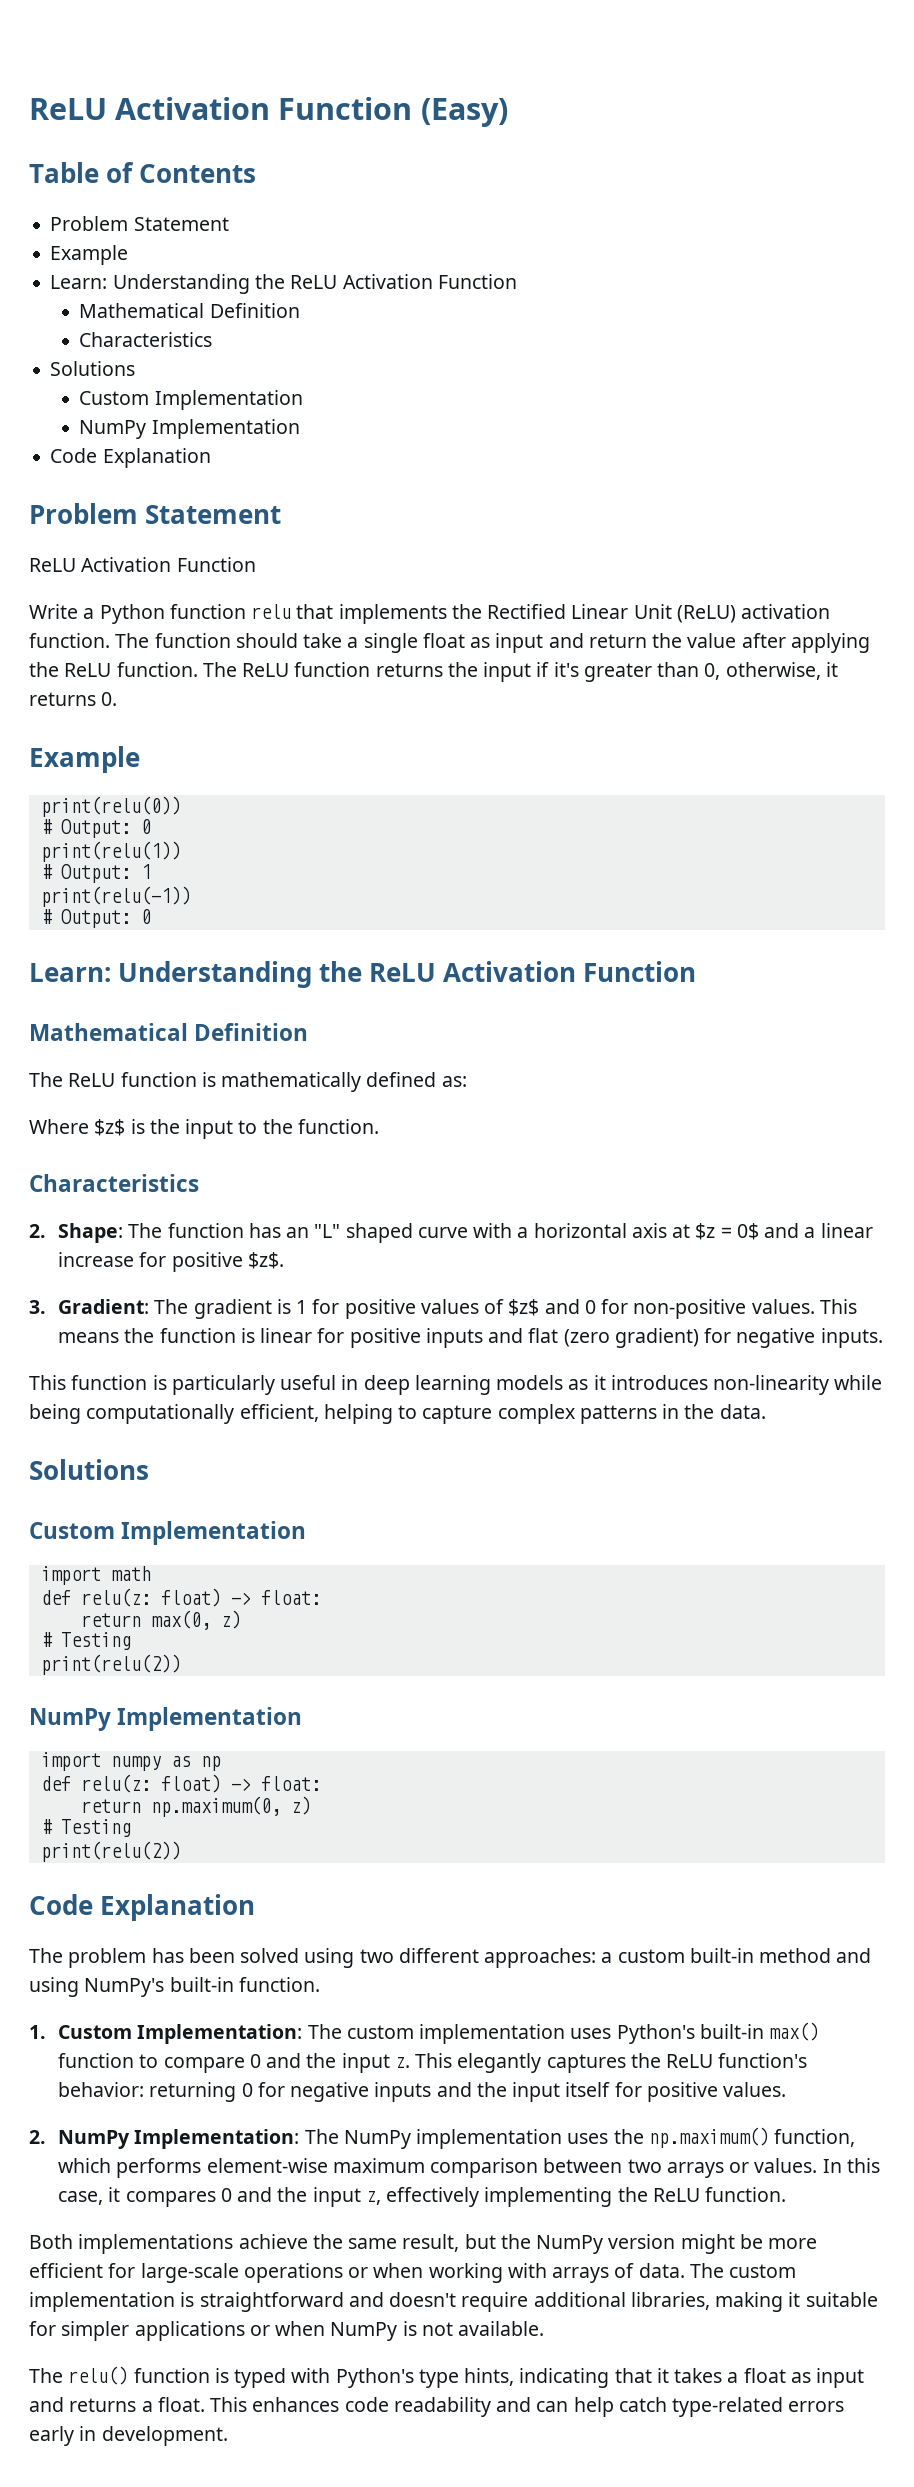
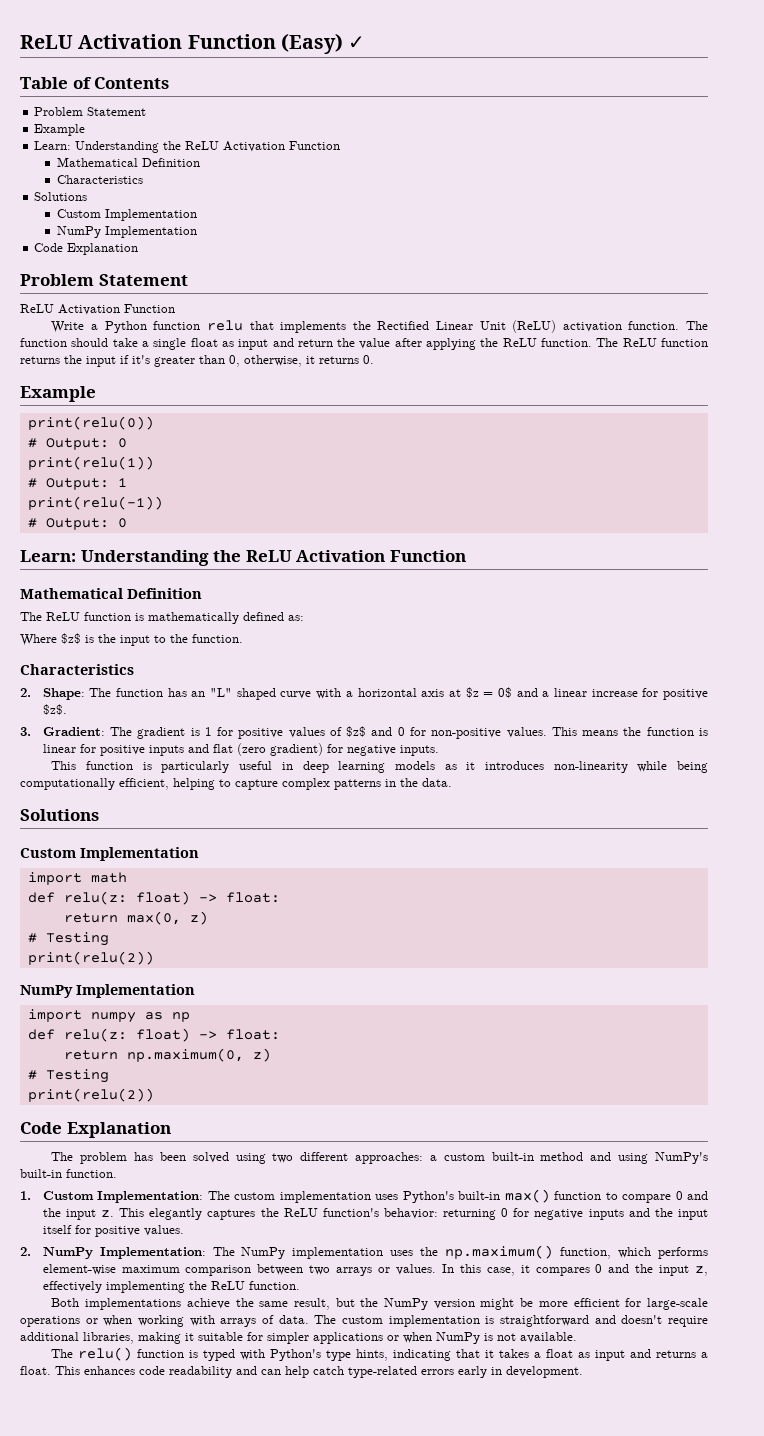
- ReLU Activation Function (Easy)
+ ReLU Activation Function (Easy) ✓

